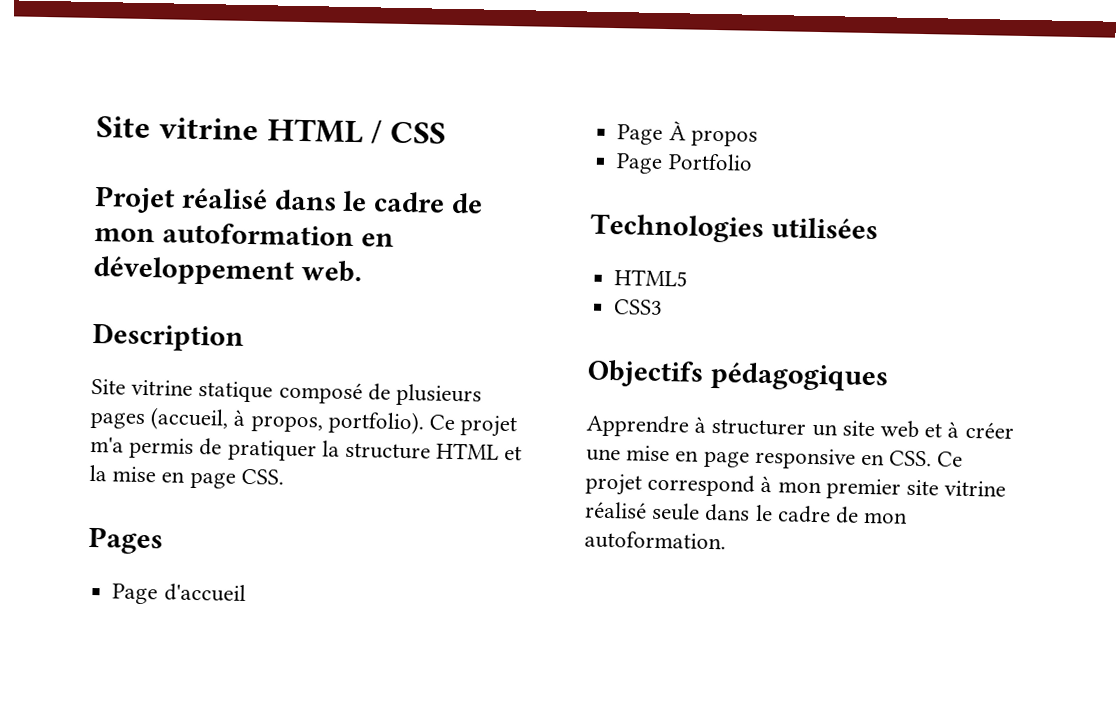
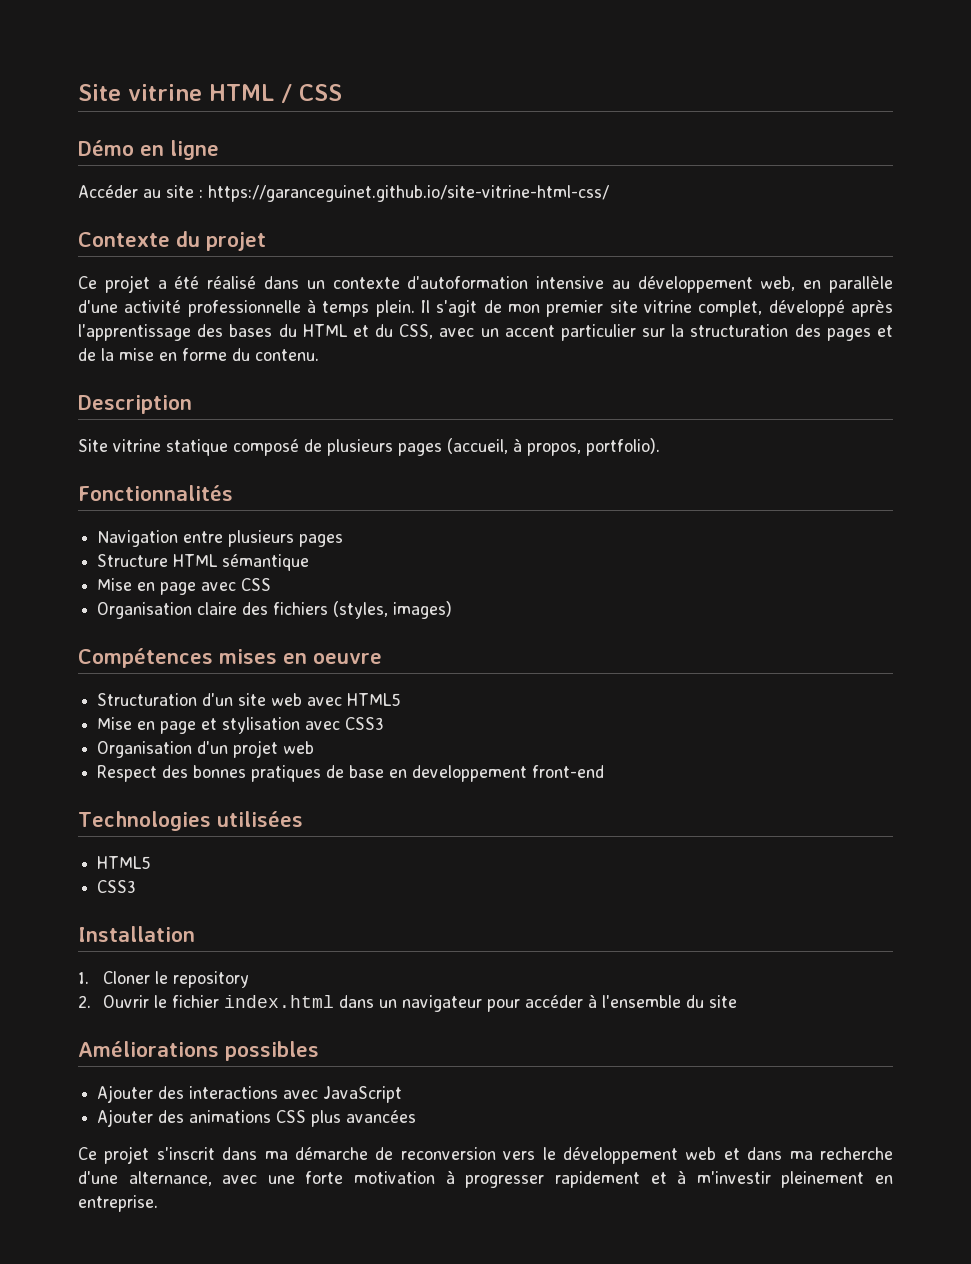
- Projet réalisé dans le cadre de mon autoformation en développement web.
+ Démo en ligne
+ Accéder au site : https://garanceguinet.github.io/site-vitrine-html-css/
+ Contexte du projet
+ Ce projet a été réalisé dans un contexte d'autoformation intensive au développement web, en parallèle d'une activité professionnelle à temps plein. Il s'agit de mon premier site vitrine complet, développé après l'apprentissage des bases du HTML et du CSS, avec un accent particulier sur la structuration des pages et de la mise en forme du contenu.
- Site vitrine statique composé de plusieurs pages (accueil, à propos, portfolio). Ce projet m'a permis de pratiquer la structure HTML et la mise en page CSS.
- Pages
- Page d'accueil
- Page À propos
- Page Portfolio
+ Site vitrine statique composé de plusieurs pages (accueil, à propos, portfolio).
+ Fonctionnalités
+ Navigation entre plusieurs pages
+ Structure HTML sémantique
+ Mise en page avec CSS
+ Organisation claire des fichiers (styles, images)
+ Compétences mises en oeuvre
+ Structuration d'un site web avec HTML5
+ Mise en page et stylisation avec CSS3
+ Organisation d'un projet web
+ Respect des bonnes pratiques de base en developpement front-end
  Technologies utilisées
  HTML5
  CSS3
- Objectifs pédagogiques
- Apprendre à structurer un site web et à créer une mise en page responsive en CSS. Ce projet correspond à mon premier site vitrine réalisé seule dans le cadre de mon autoformation.
+ Installation
+ 1. Cloner le repository
+ 2. Ouvrir le fichier index.html dans un navigateur pour accéder à l'ensemble du site
+ Améliorations possibles
+ Ajouter des interactions avec JavaScript
+ Ajouter des animations CSS plus avancées
+ Ce projet s'inscrit dans ma démarche de reconversion vers le développement web et dans ma recherche d'une alternance, avec une forte motivation à progresser rapidement et à m'investir pleinement en entreprise.

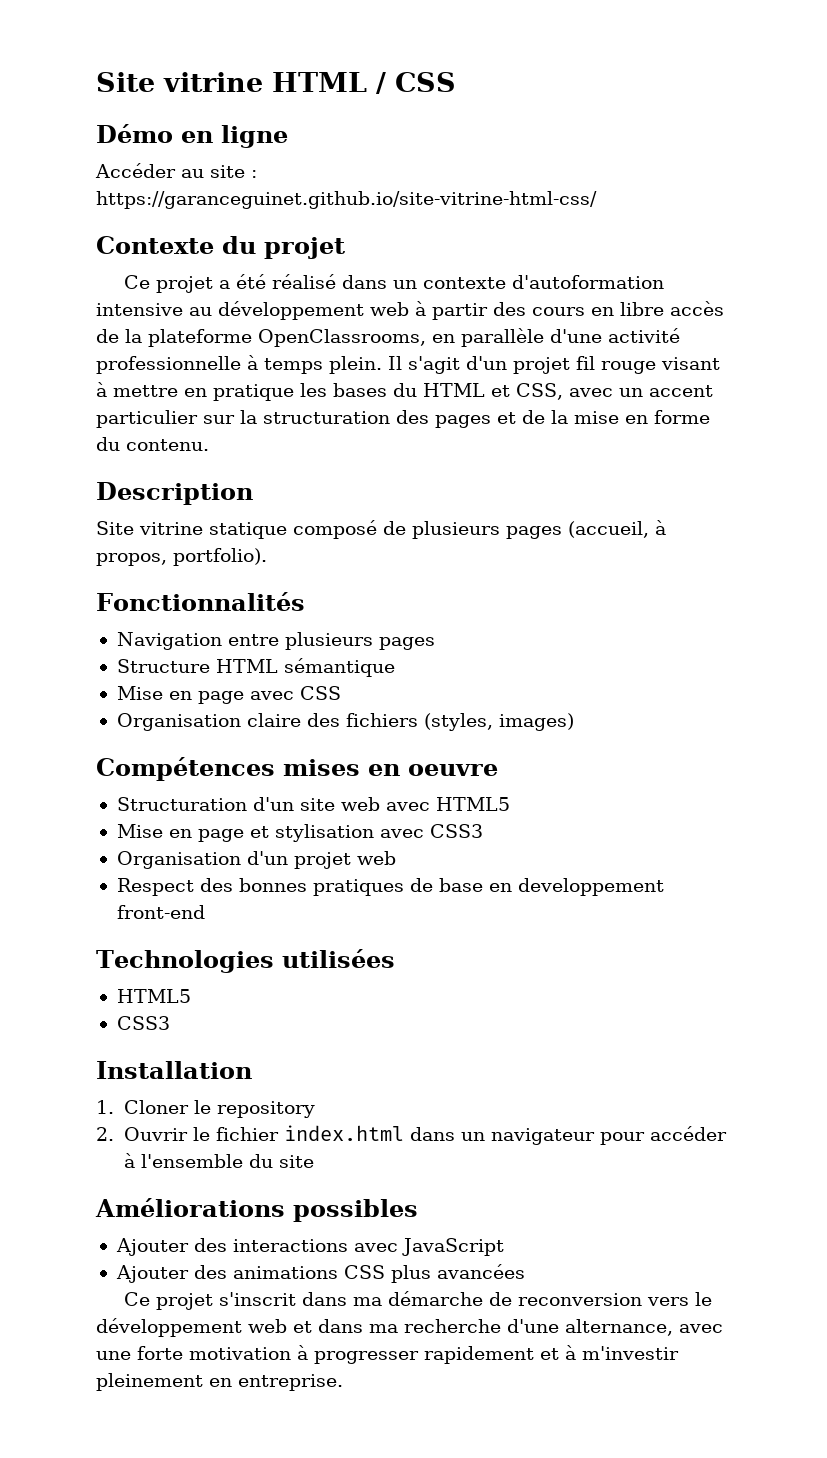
- Ce projet a été réalisé dans un contexte d'autoformation intensive au développement web, en parallèle d'une activité professionnelle à temps plein.
+ Ce projet a été réalisé dans un contexte d'autoformation intensive au développement web à partir des cours en libre accès de la plateforme OpenClassrooms, en parallèle d'une activité professionnelle à temps plein.
- Il s'agit de mon premier site vitrine complet, développé après l'apprentissage des bases du HTML et du CSS, avec un accent particulier sur la structuration des pages et de la mise en forme du contenu.
+ Il s'agit d'un projet fil rouge visant à mettre en pratique les bases du HTML et CSS, avec un accent particulier sur la structuration des pages et de la mise en forme du contenu.

